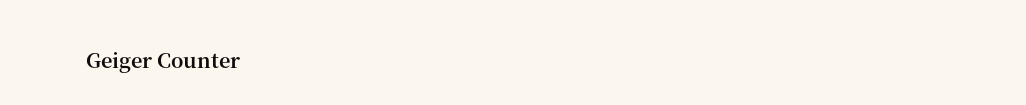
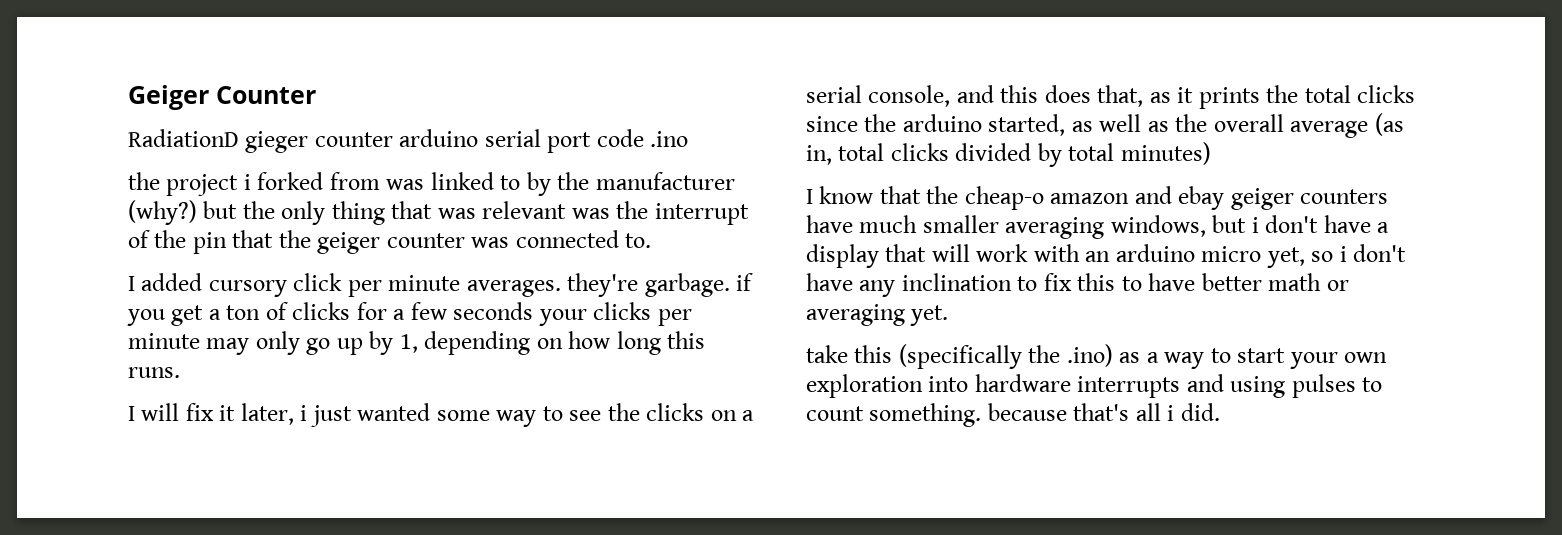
+ RadiationD gieger counter arduino serial port code .ino
+ the project i forked from was linked to by the manufacturer (why?) but the only thing that was relevant was the interrupt of the pin that the geiger counter was connected to.
+ I added cursory click per minute averages. they're garbage. if you get a ton of clicks for a few seconds your clicks per minute may only go up by 1, depending on how long this runs.
+ I will fix it later, i just wanted some way to see the clicks on a serial console, and this does that, as it prints the total clicks since the arduino started, as well as the overall average (as in, total clicks divided by total minutes)
+ I know that the cheap-o amazon and ebay geiger counters have much smaller averaging windows, but i don't have a display that will work with an arduino micro yet, so i don't have any inclination to fix this to have better math or averaging yet.
+ take this (specifically the .ino) as a way to start your own exploration into hardware interrupts and using pulses to count something. because that's all i did.

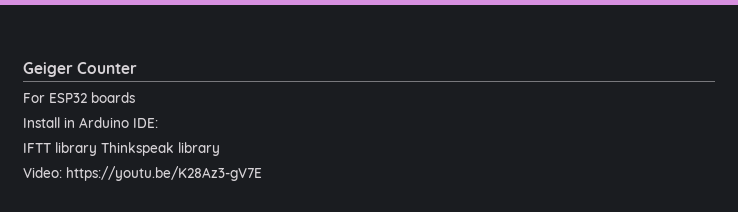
- RadiationD gieger counter arduino serial port code .ino
- the project i forked from was linked to by the manufacturer (why?) but the only thing that was relevant was the interrupt of the pin that the geiger counter was connected to.
- I added cursory click per minute averages. they're garbage. if you get a ton of clicks for a few seconds your clicks per minute may only go up by 1, depending on how long this runs.
- I will fix it later, i just wanted some way to see the clicks on a serial console, and this does that, as it prints the total clicks since the arduino started, as well as the overall average (as in, total clicks divided by total minutes)
- I know that the cheap-o amazon and ebay geiger counters have much smaller averaging windows, but i don't have a display that will work with an arduino micro yet, so i don't have any inclination to fix this to have better math or averaging yet.
- take this (specifically the .ino) as a way to start your own exploration into hardware interrupts and using pulses to count something. because that's all i did.
+ For ESP32 boards
+ Install in Arduino IDE:
+ IFTT library Thinkspeak library
+ Video: https://youtu.be/K28Az3-gV7E

